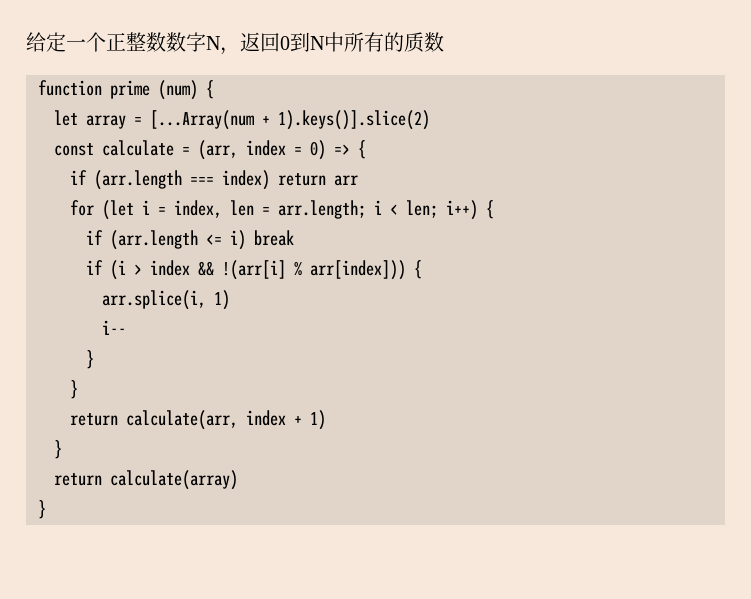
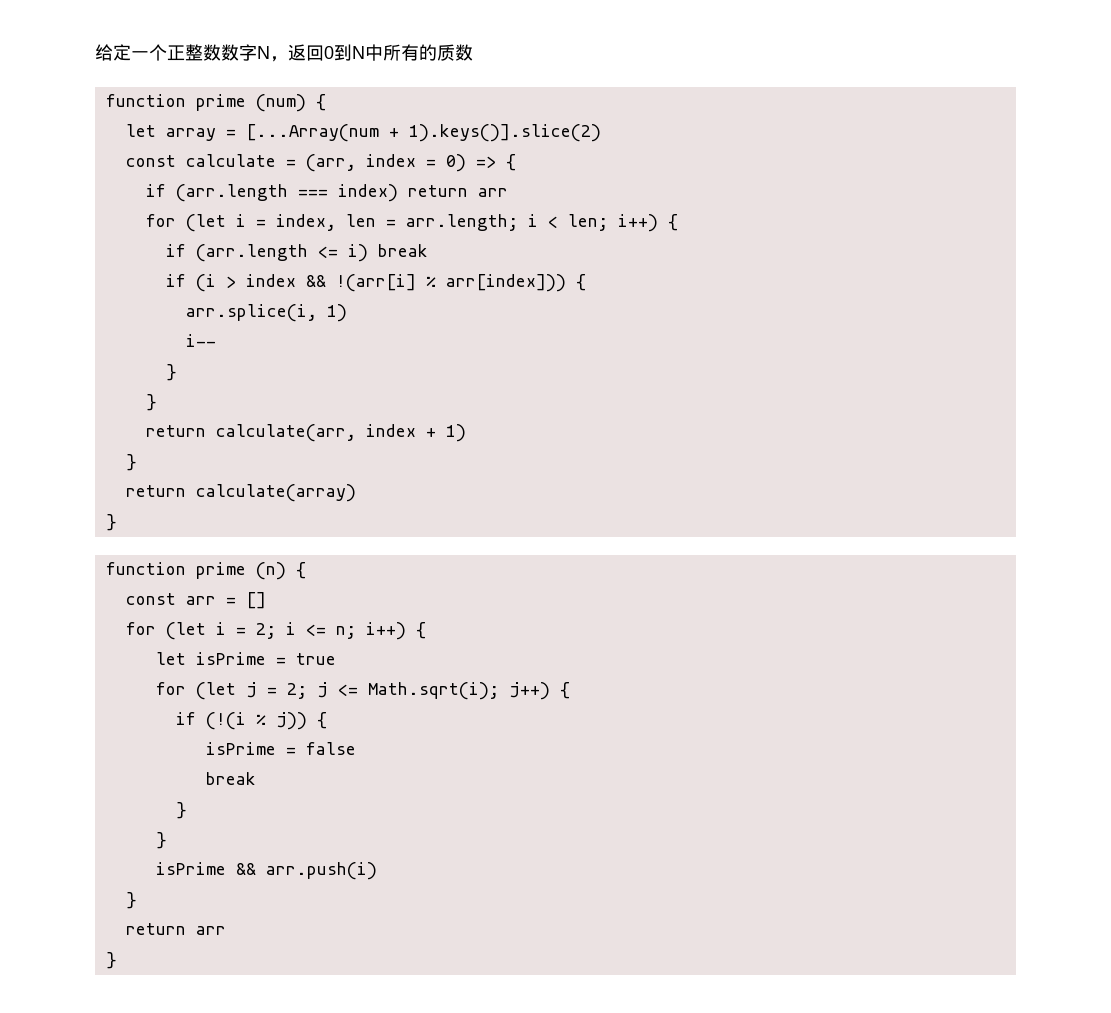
+ function prime (n) {
+ const arr = []
+ for (let i = 2; i <= n; i++) {
+ let isPrime = true
+ for (let j = 2; j <= Math.sqrt(i); j++) {
+ if (!(i % j)) {
+ isPrime = false
+ break
+ }
+ }
+ isPrime && arr.push(i)
+ }
+ return arr
+ }

